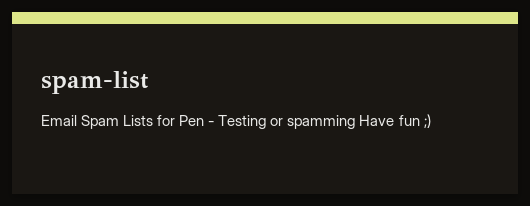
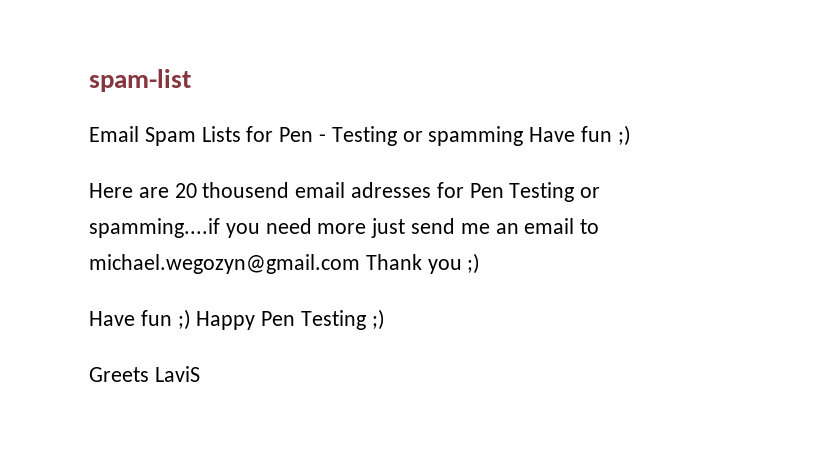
+ Here are 20 thousend email adresses for Pen Testing or spamming....if you need more just send me an email to michael.wegozyn@gmail.com Thank you ;)
+ Have fun ;) Happy Pen Testing ;)
+ Greets LaviS

